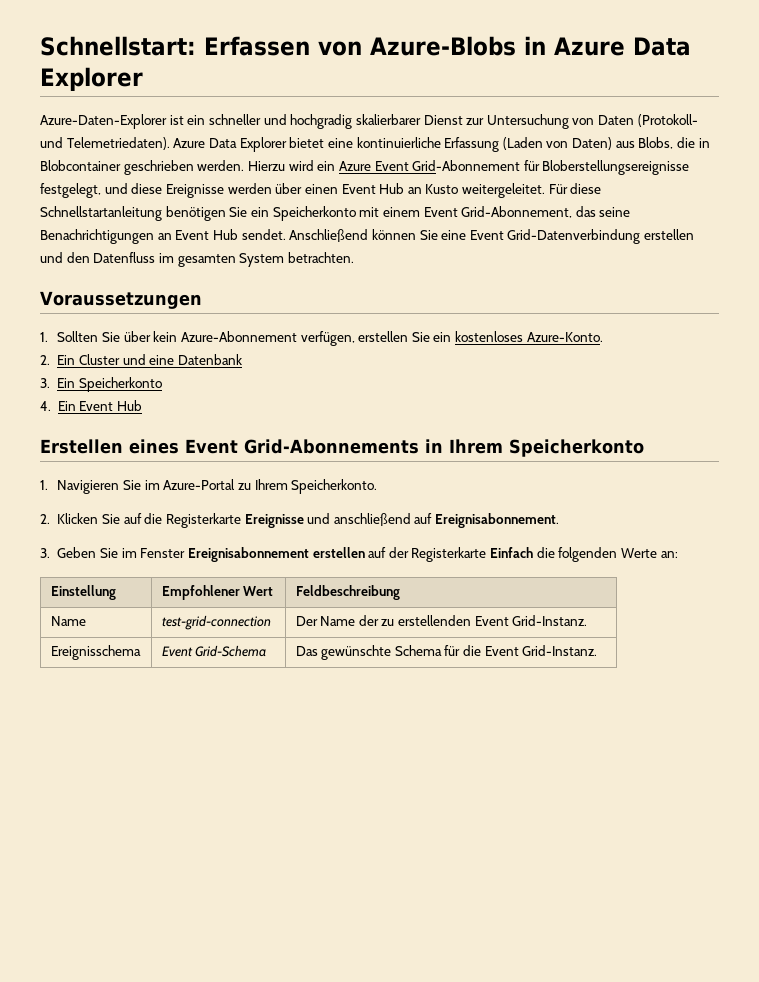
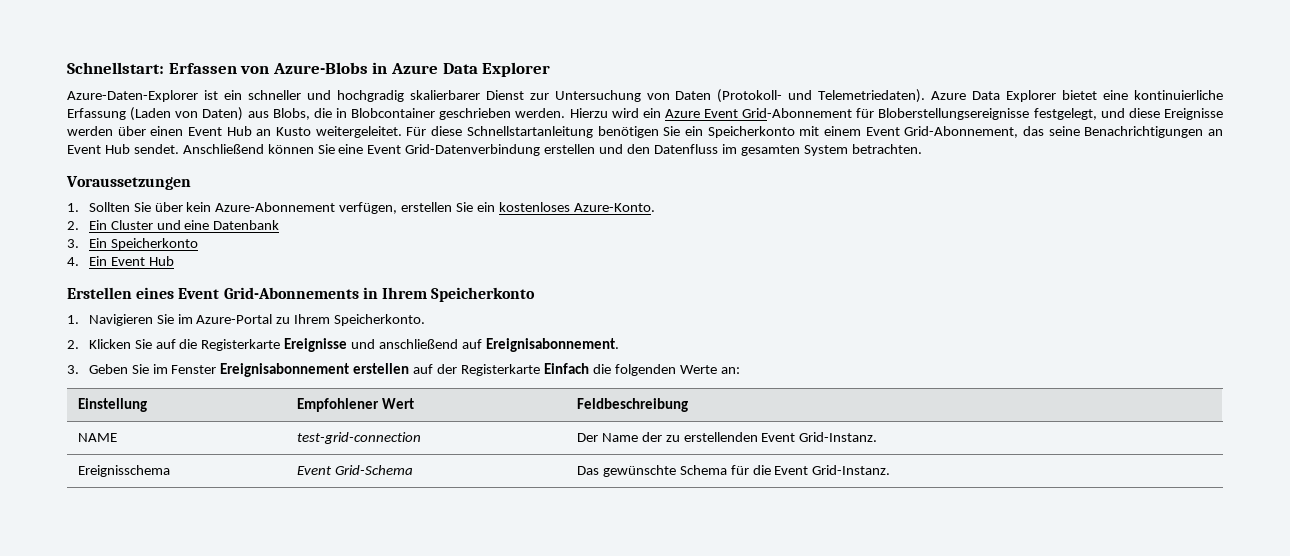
- Name | test-grid-connection | Der Name der zu erstellenden Event Grid-Instanz.
+ NAME | test-grid-connection | Der Name der zu erstellenden Event Grid-Instanz.

